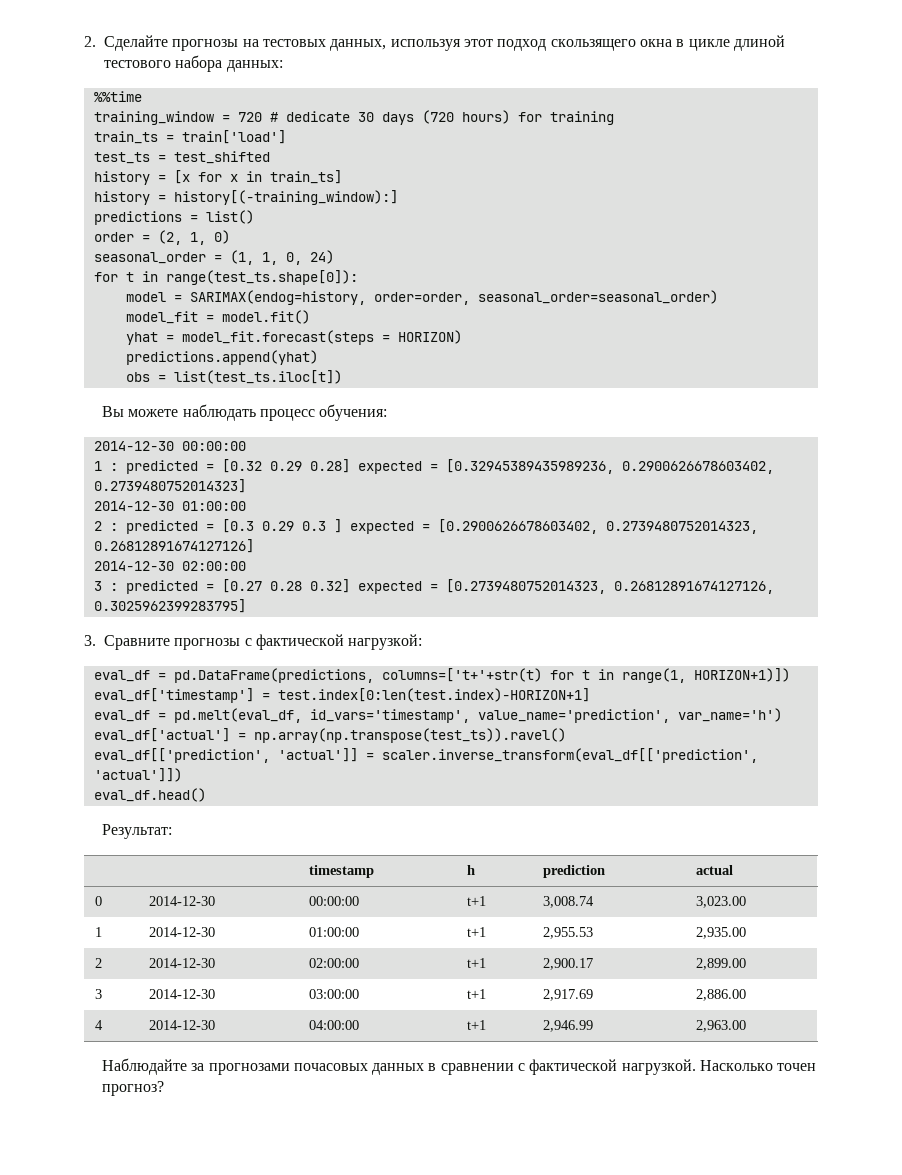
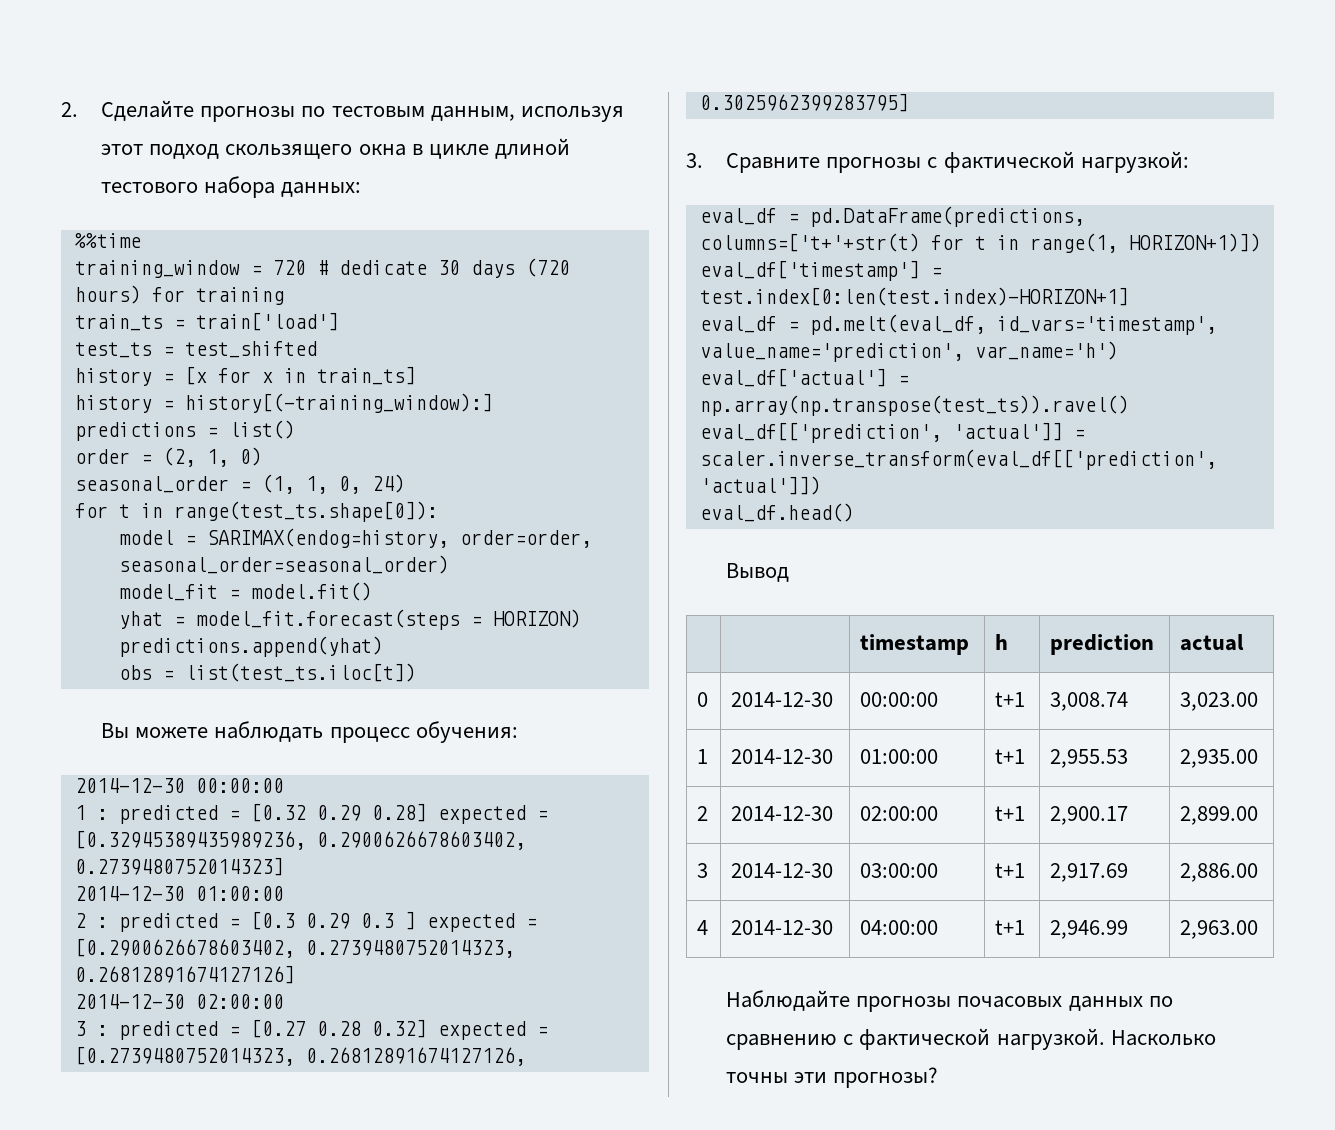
- 2. Сделайте прогнозы на тестовых данных, используя этот подход скользящего окна в цикле длиной тестового набора данных:
+ 2. Сделайте прогнозы по тестовым данным, используя этот подход скользящего окна в цикле длиной тестового набора данных:
- Результат:
+ Вывод
- Наблюдайте за прогнозами почасовых данных в сравнении с фактической нагрузкой.
+ Наблюдайте прогнозы почасовых данных по сравнению с фактической нагрузкой.
- Насколько точен прогноз?
+ Насколько точны эти прогнозы?

